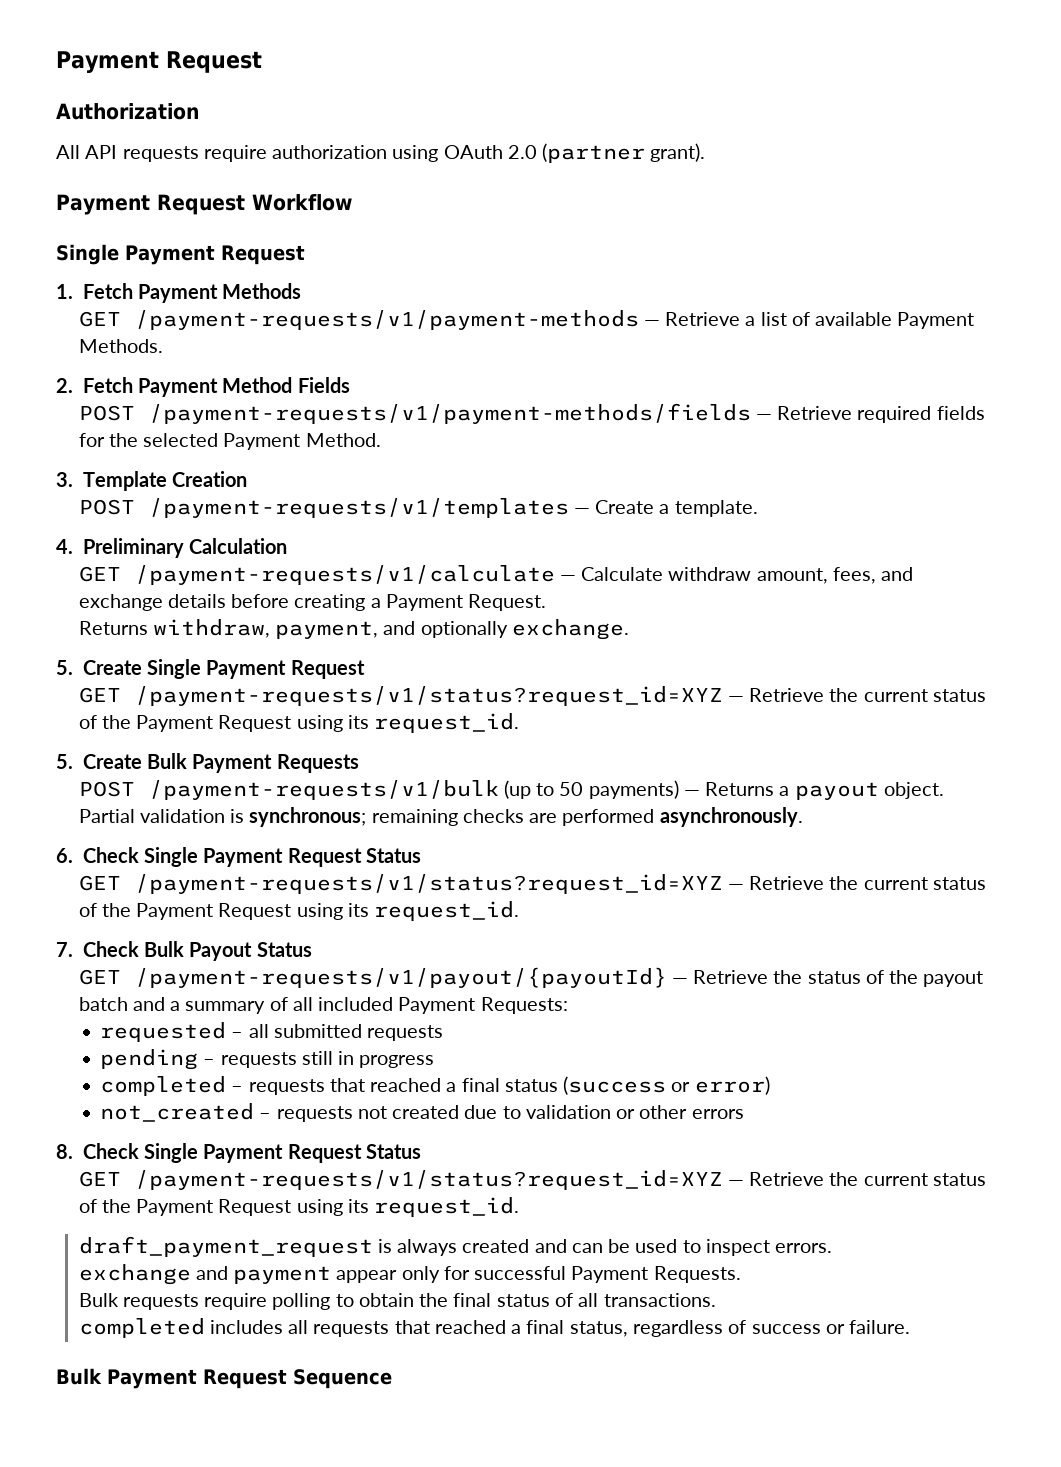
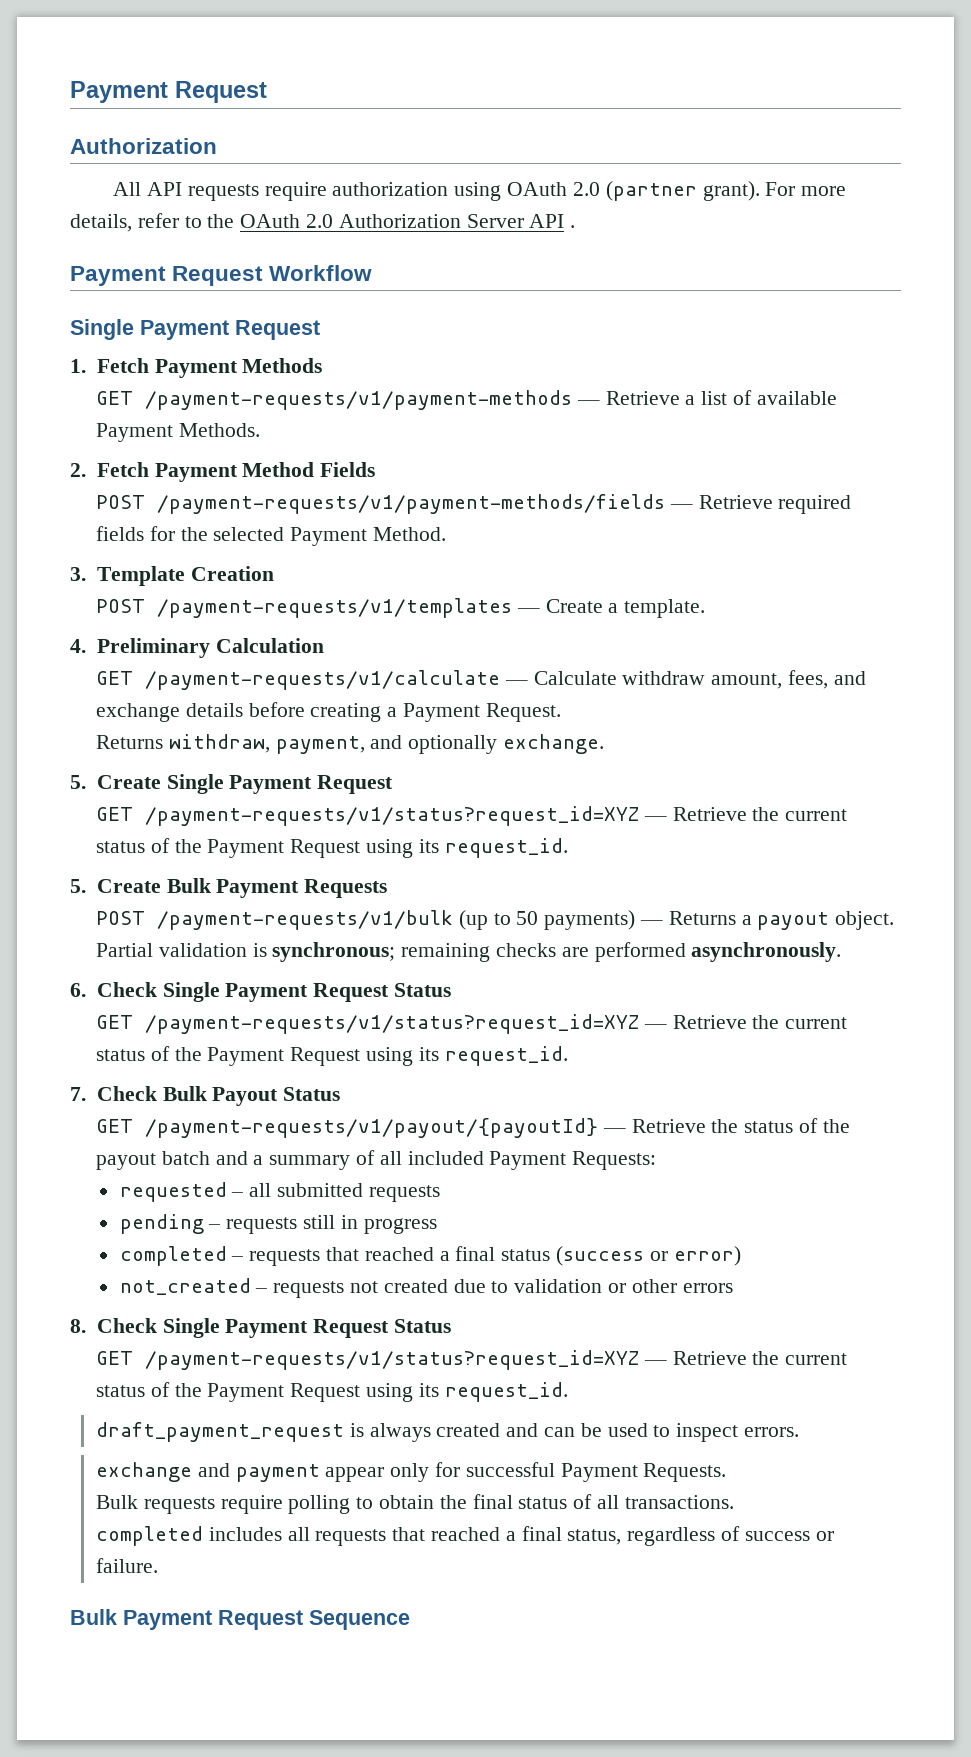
+ For more details, refer to the OAuth 2.0 Authorization Server API .

